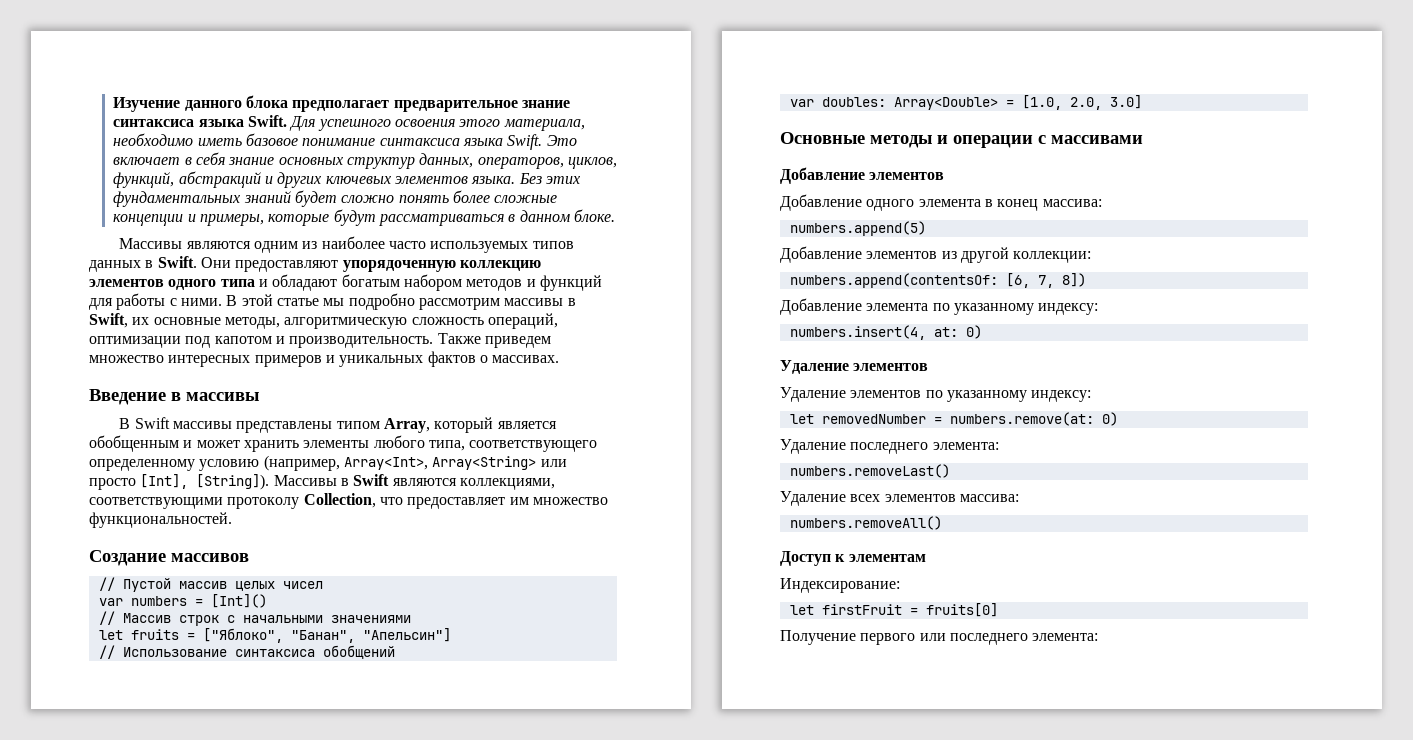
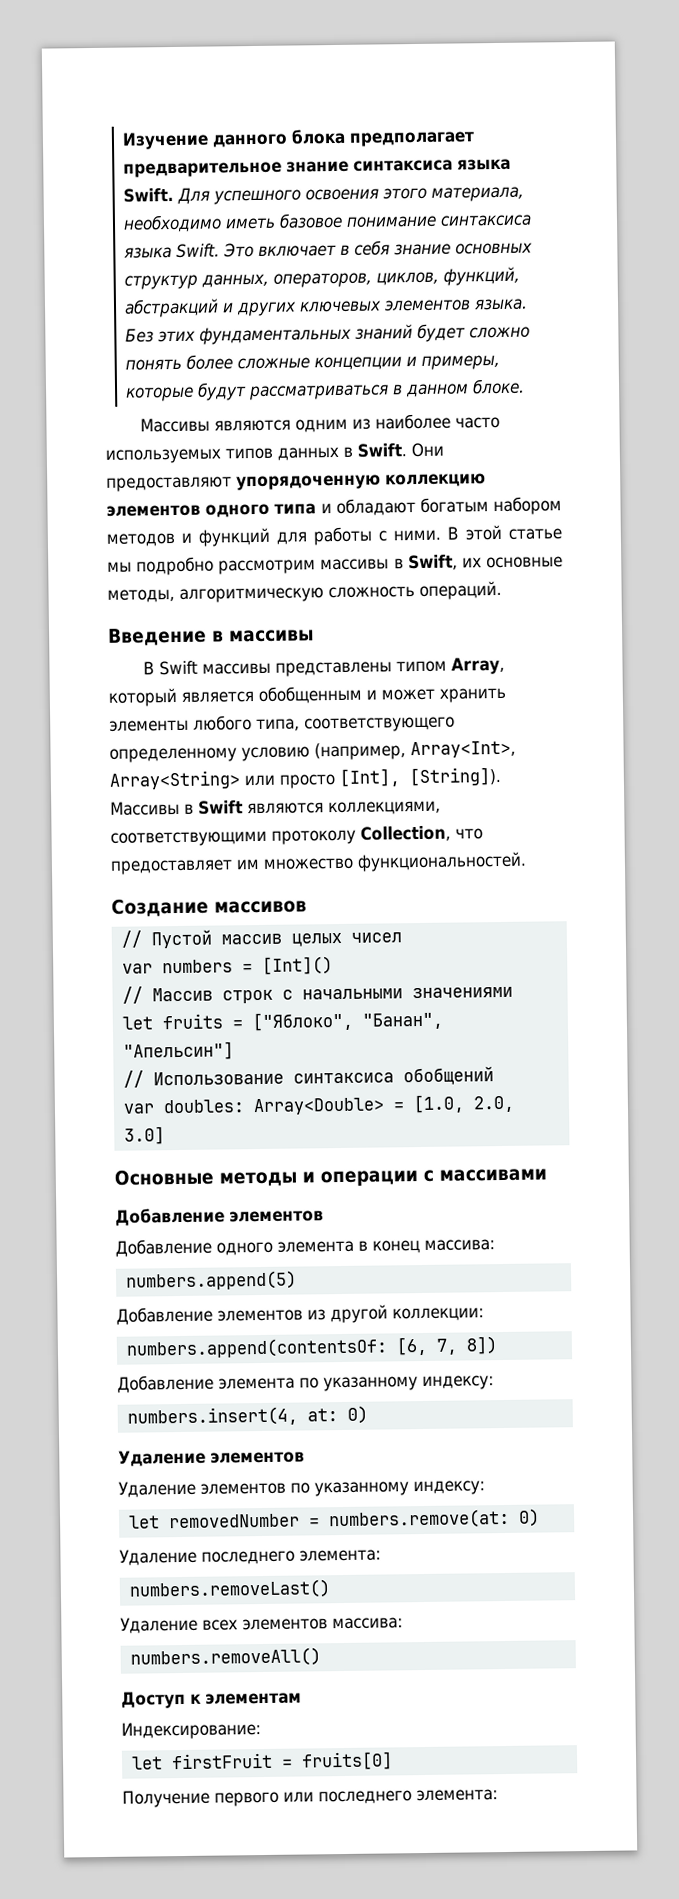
- В этой статье мы подробно рассмотрим массивы в Swift, их основные методы, алгоритмическую сложность операций, оптимизации под капотом и производительность. Также приведем множество интересных примеров и уникальных фактов о массивах.
+ В этой статье мы подробно рассмотрим массивы в Swift, их основные методы, алгоритмическую сложность операций.

